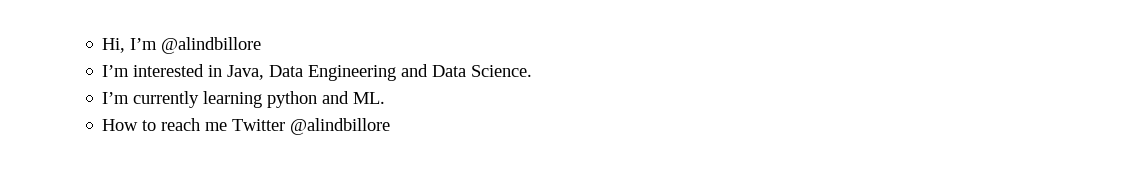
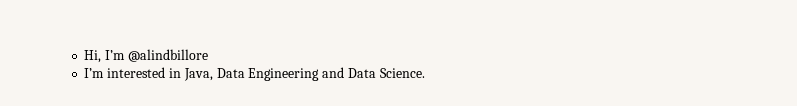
- I’m currently learning python and ML.
- How to reach me Twitter @alindbillore

